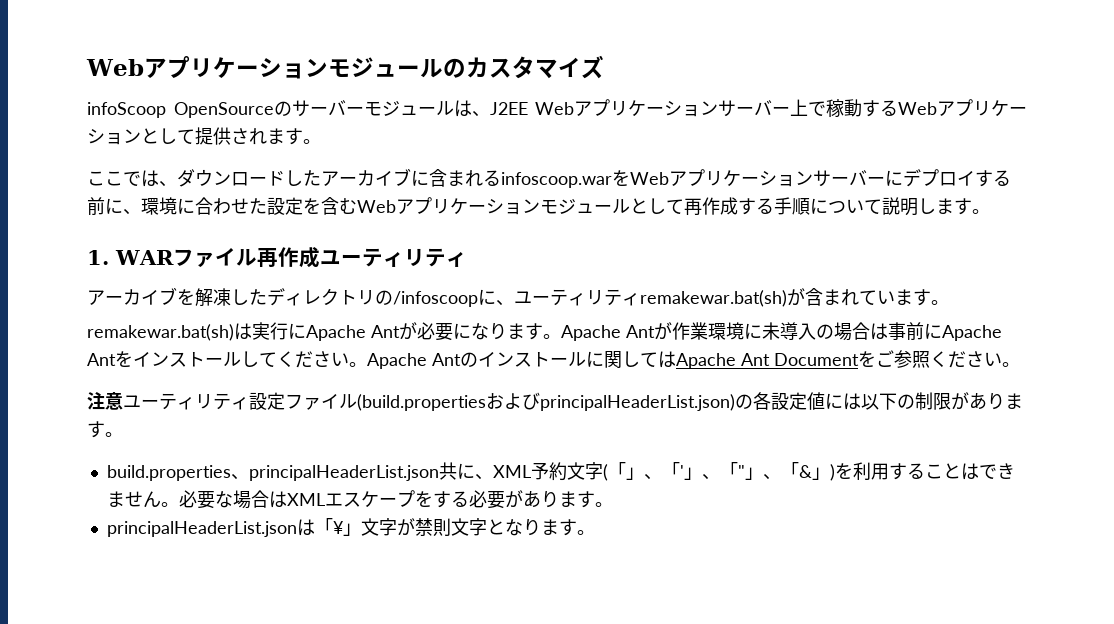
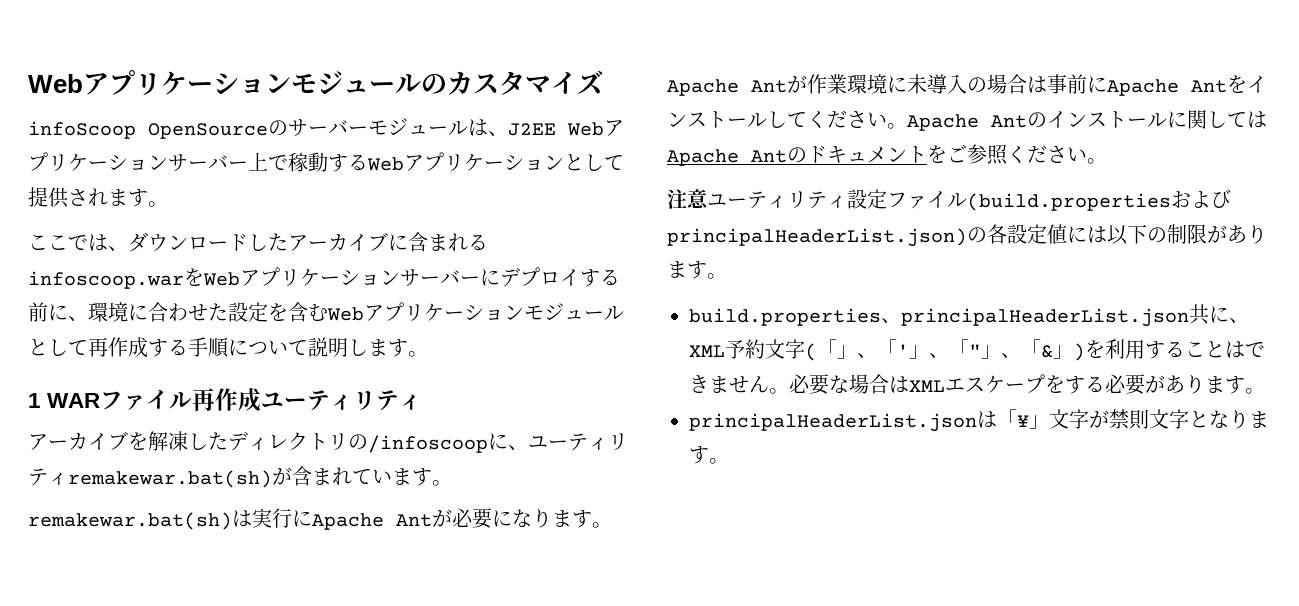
- 1. WARファイル再作成ユーティリティ
+ 1 WARファイル再作成ユーティリティ
- Apache Antのインストールに関してはApache Ant Documentをご参照ください。
+ Apache Antのインストールに関してはApache Antのドキュメントをご参照ください。

